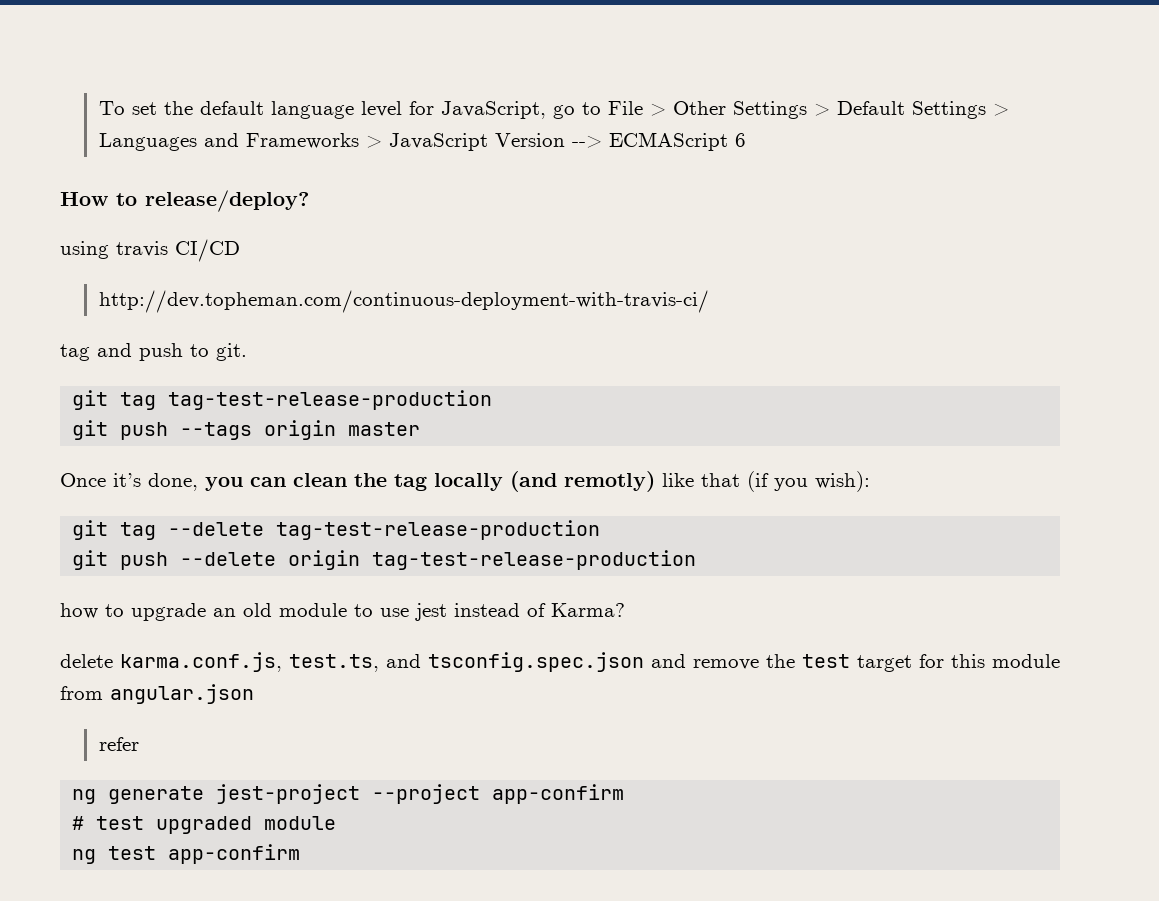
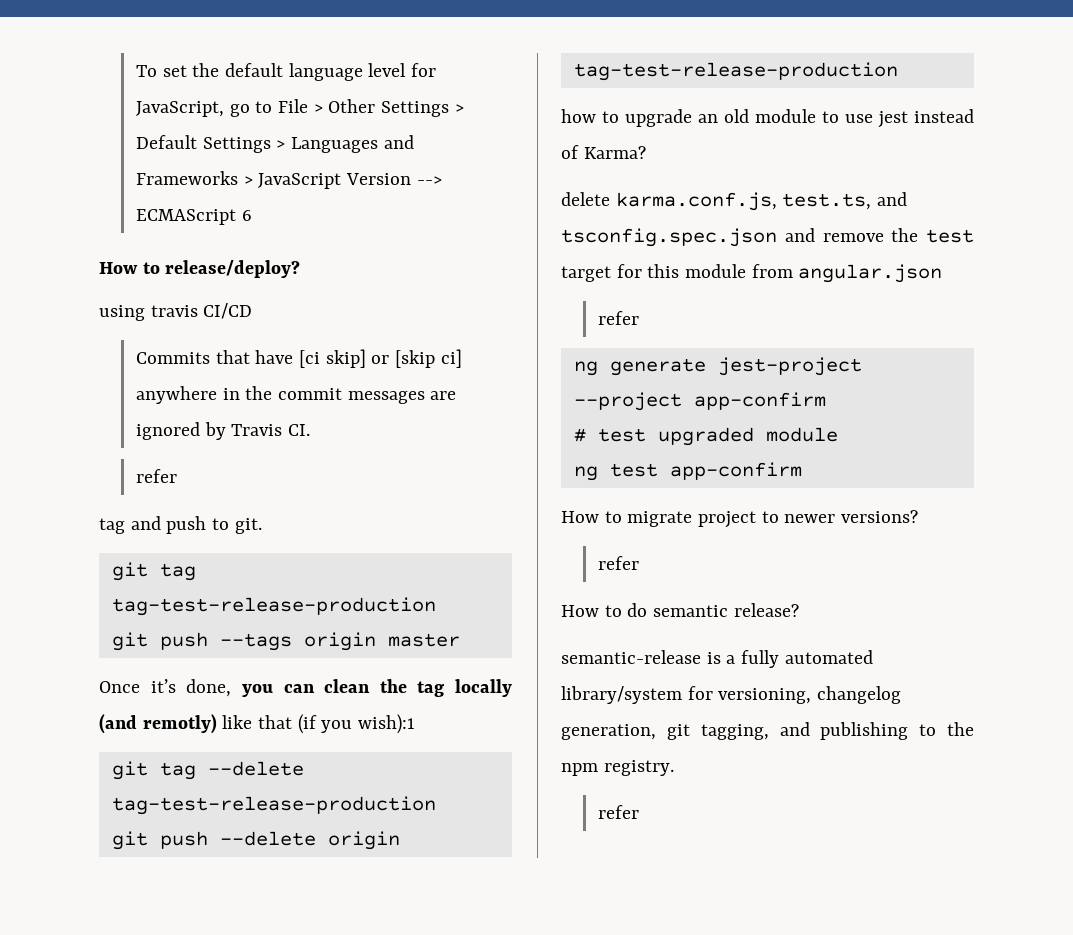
- http://dev.topheman.com/continuous-deployment-with-travis-ci/
+ Commits that have [ci skip] or [skip ci] anywhere in the commit messages are ignored by Travis CI.
+ refer
- Once it’s done, you can clean the tag locally (and remotly) like that (if you wish):
+ Once it’s done, you can clean the tag locally (and remotly) like that (if you wish):1
+ How to migrate project to newer versions?
+ refer
+ How to do semantic release?
+ semantic-release is a fully automated library/system for versioning, changelog generation, git tagging, and publishing to the npm registry.
+ refer

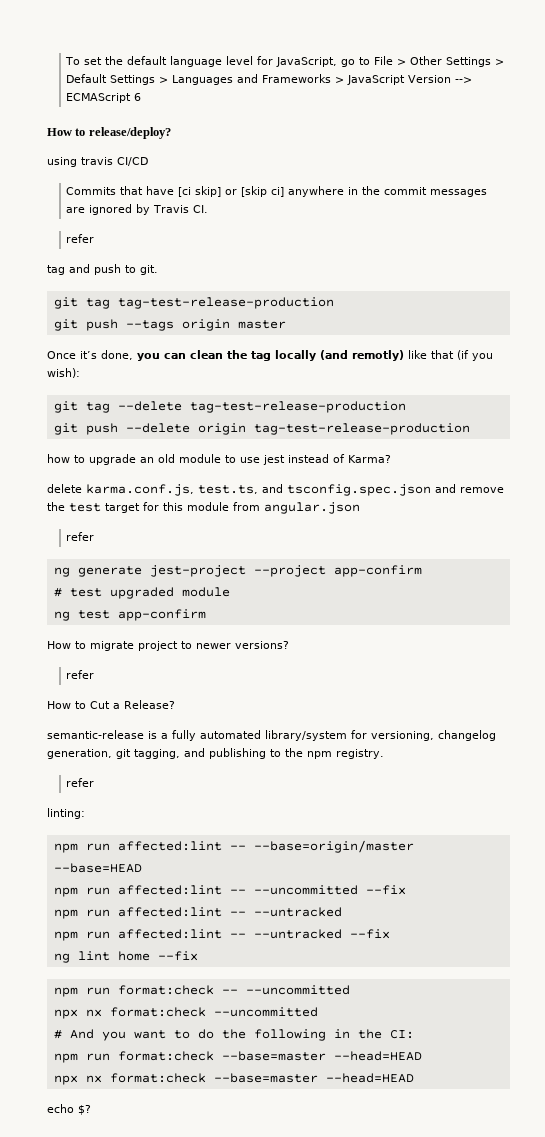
- Once it’s done, you can clean the tag locally (and remotly) like that (if you wish):1
+ Once it’s done, you can clean the tag locally (and remotly) like that (if you wish):
- How to do semantic release?
+ How to Cut a Release?
+ linting:
+ npm run affected:lint -- --base=origin/master --base=HEAD
+ npm run affected:lint -- --uncommitted --fix
+ npm run affected:lint -- --untracked
+ npm run affected:lint -- --untracked --fix
+ ng lint home --fix
+ npm run format:check -- --uncommitted
+ npx nx format:check --uncommitted
+ # And you want to do the following in the CI:
+ npm run format:check --base=master --head=HEAD
+ npx nx format:check --base=master --head=HEAD
+ echo $?

